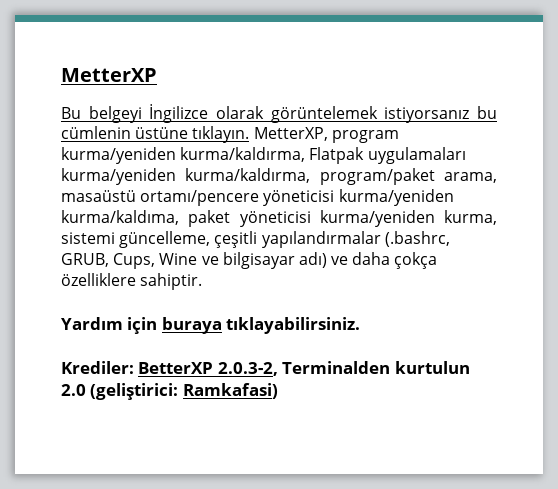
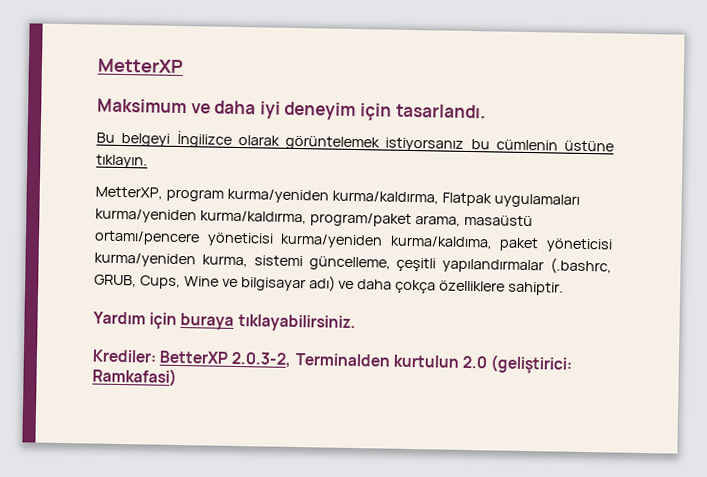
+ Maksimum ve daha iyi deneyim için tasarlandı.
- Bu belgeyi İngilizce olarak görüntelemek istiyorsanız bu cümlenin üstüne tıklayın. MetterXP, program kurma/yeniden kurma/kaldırma, Flatpak uygulamaları kurma/yeniden kurma/kaldırma, program/paket arama, masaüstü ortamı/pencere yöneticisi kurma/yeniden kurma/kaldıma, paket yöneticisi kurma/yeniden kurma, sistemi güncelleme, çeşitli yapılandırmalar (.bashrc, GRUB, Cups, Wine ve bilgisayar adı) ve daha çokça özelliklere sahiptir.
+ Bu belgeyi İngilizce olarak görüntelemek istiyorsanız bu cümlenin üstüne tıklayın.
+ MetterXP, program kurma/yeniden kurma/kaldırma, Flatpak uygulamaları kurma/yeniden kurma/kaldırma, program/paket arama, masaüstü ortamı/pencere yöneticisi kurma/yeniden kurma/kaldıma, paket yöneticisi kurma/yeniden kurma, sistemi güncelleme, çeşitli yapılandırmalar (.bashrc, GRUB, Cups, Wine ve bilgisayar adı) ve daha çokça özelliklere sahiptir.

